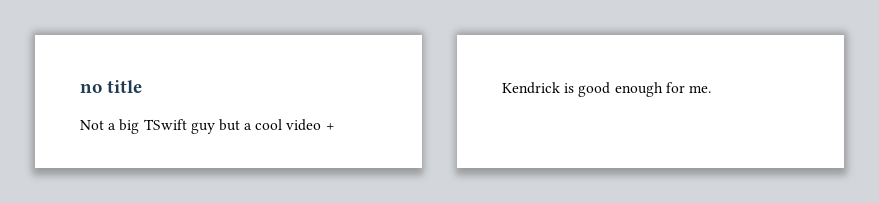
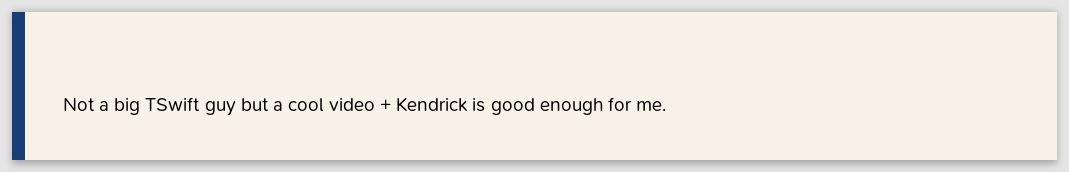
- no title

